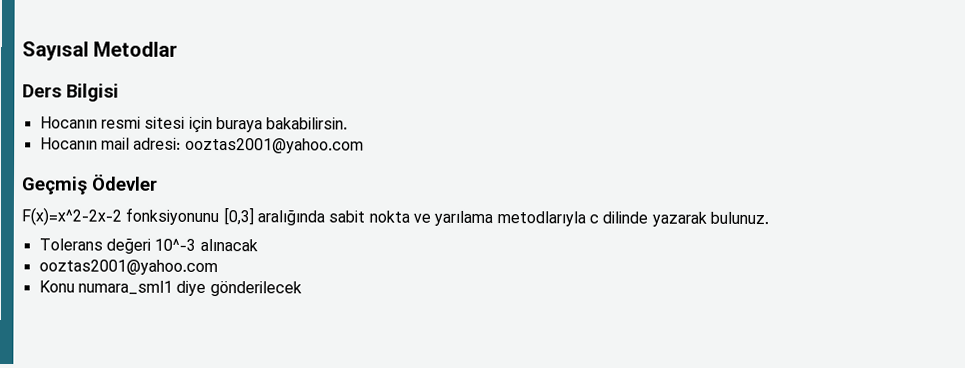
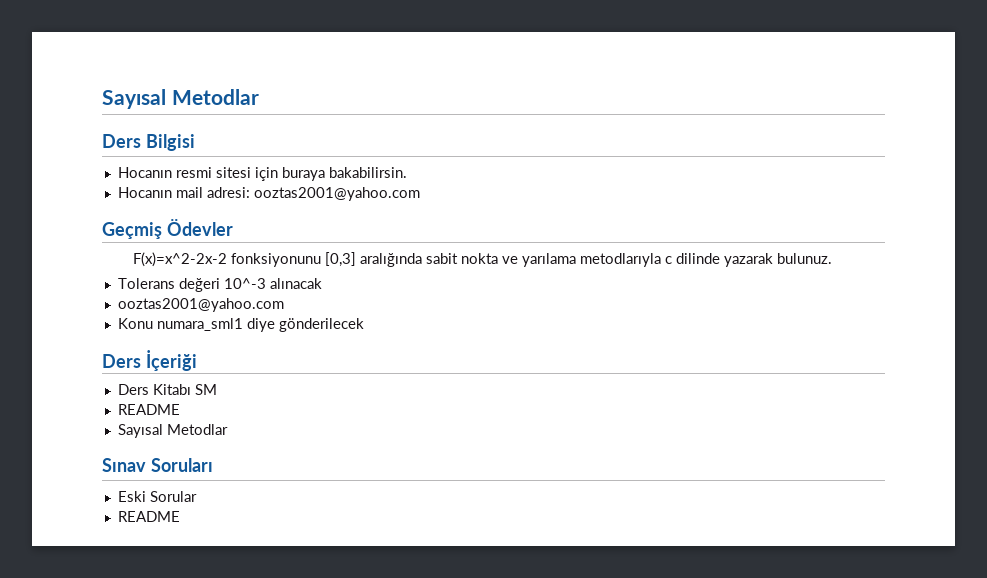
+ Ders İçeriği
+ Ders Kitabı SM
+ README
+ Sayısal Metodlar
+ Sınav Soruları
+ Eski Sorular
+ README

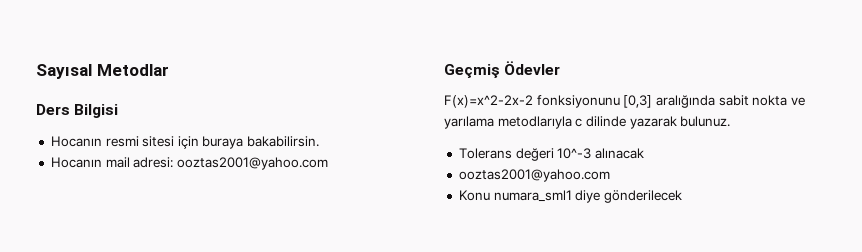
- Ders İçeriği
- Ders Kitabı SM
- README
- Sayısal Metodlar
- Sınav Soruları
- Eski Sorular
- README

